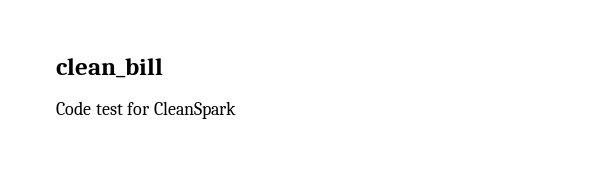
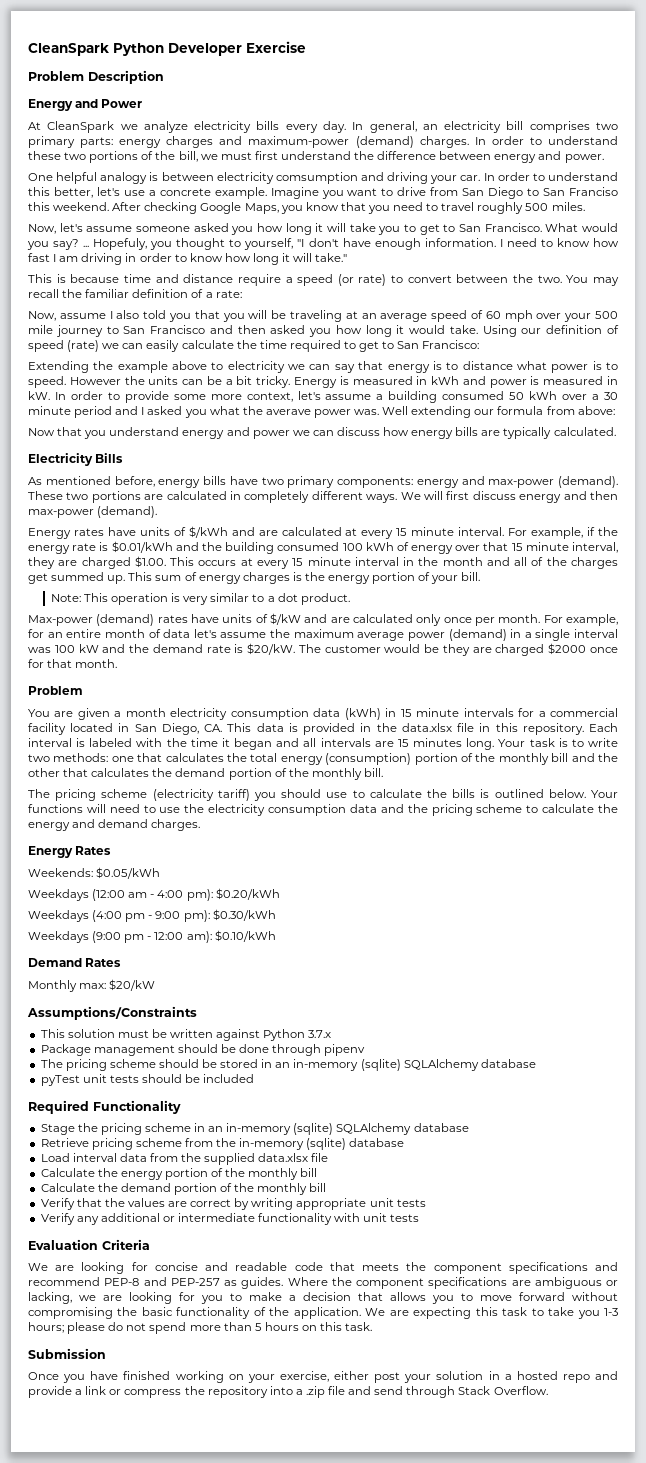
- clean_bill
- Code test for CleanSpark
+ CleanSpark Python Developer Exercise
+ Problem Description
+ Energy and Power
+ At CleanSpark we analyze electricity bills every day. In general, an electricity bill comprises two primary parts: energy charges and maximum-power (demand) charges. In order to understand these two portions of the bill, we must first understand the difference between energy and power.
+ One helpful analogy is between electricity comsumption and driving your car. In order to understand this better, let's use a concrete example. Imagine you want to drive from San Diego to San Franciso this weekend. After checking Google Maps, you know that you need to travel roughly 500 miles.
+ Now, let's assume someone asked you how long it will take you to get to San Francisco. What would you say? ... Hopefuly, you thought to yourself, "I don't have enough information. I need to know how fast I am driving in order to know how long it will take."
+ This is because time and distance require a speed (or rate) to convert between the two. You may recall the familiar definition of a rate:
+ Now, assume I also told you that you will be traveling at an average speed of 60 mph over your 500 mile journey to San Francisco and then asked you how long it would take. Using our definition of speed (rate) we can easily calculate the time required to get to San Francisco:
+ Extending the example above to electricity we can say that energy is to distance what power is to speed. However the units can be a bit tricky. Energy is measured in kWh and power is measured in kW. In order to provide some more context, let's assume a building consumed 50 kWh over a 30 minute period and I asked you what the averave power was. Well extending our formula from above:
+ Now that you understand energy and power we can discuss how energy bills are typically calculated.
+ Electricity Bills
+ As mentioned before, energy bills have two primary components: energy and max-power (demand). These two portions are calculated in completely different ways. We will first discuss energy and then max-power (demand).
+ Energy rates have units of $/kWh and are calculated at every 15 minute interval. For example, if the energy rate is $0.01/kWh and the building consumed 100 kWh of energy over that 15 minute interval, they are charged $1.00. This occurs at every 15 minute interval in the month and all of the charges get summed up. This sum of energy charges is the energy portion of your bill.
+ Note: This operation is very similar to a dot product.
+ Max-power (demand) rates have units of $/kW and are calculated only once per month. For example, for an entire month of data let's assume the maximum average power (demand) in a single interval was 100 kW and the demand rate is $20/kW. The customer would be they are charged $2000 once for that month.
+ Problem
+ You are given a month electricity consumption data (kWh) in 15 minute intervals for a commercial facility located in San Diego, CA. This data is provided in the data.xlsx file in this repository. Each interval is labeled with the time it began and all intervals are 15 minutes long. Your task is to write two methods: one that calculates the total energy (consumption) portion of the monthly bill and the other that calculates the demand portion of the monthly bill.
+ The pricing scheme (electricity tariff) you should use to calculate the bills is outlined below. Your functions will need to use the electricity consumption data and the pricing scheme to calculate the energy and demand charges.
+ Energy Rates
+ Weekends: $0.05/kWh
+ Weekdays (12:00 am - 4:00 pm): $0.20/kWh
+ Weekdays (4:00 pm - 9:00 pm): $0.30/kWh
+ Weekdays (9:00 pm - 12:00 am): $0.10/kWh
+ Demand Rates
+ Monthly max: $20/kW
+ Assumptions/Constraints
+ This solution must be written against Python 3.7.x
+ Package management should be done through pipenv
+ The pricing scheme should be stored in an in-memory (sqlite) SQLAlchemy database
+ pyTest unit tests should be included
+ Required Functionality
+ Stage the pricing scheme in an in-memory (sqlite) SQLAlchemy database
+ Retrieve pricing scheme from the in-memory (sqlite) database
+ Load interval data from the supplied data.xlsx file
+ Calculate the energy portion of the monthly bill
+ Calculate the demand portion of the monthly bill
+ Verify that the values are correct by writing appropriate unit tests
+ Verify any additional or intermediate functionality with unit tests
+ Evaluation Criteria
+ We are looking for concise and readable code that meets the component specifications and recommend PEP-8 and PEP-257 as guides. Where the component specifications are ambiguous or lacking, we are looking for you to make a decision that allows you to move forward without compromising the basic functionality of the application. We are expecting this task to take you 1-3 hours; please do not spend more than 5 hours on this task.
+ Submission
+ Once you have finished working on your exercise, either post your solution in a hosted repo and provide a link or compress the repository into a .zip file and send through Stack Overflow.

